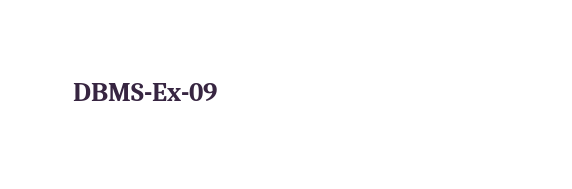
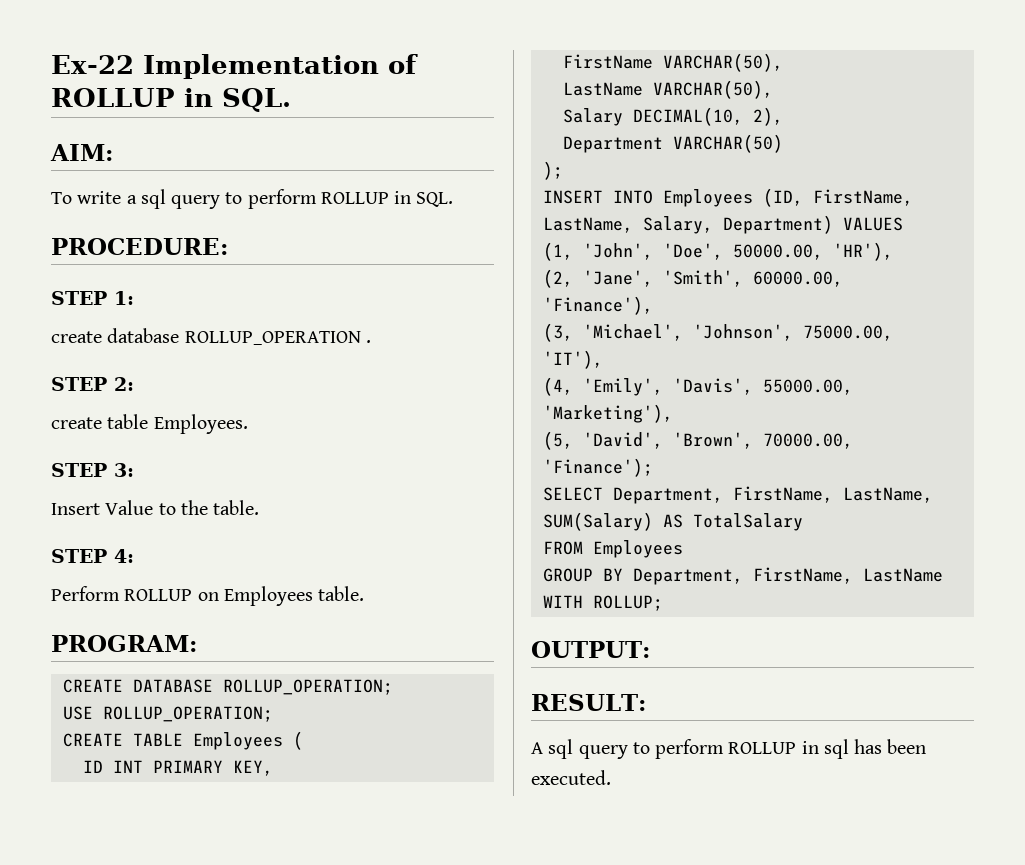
- DBMS-Ex-09
+ Ex-22 Implementation of ROLLUP in SQL.
+ AIM:
+ To write a sql query to perform ROLLUP in SQL.
+ PROCEDURE:
+ STEP 1:
+ create database ROLLUP_OPERATION .
+ STEP 2:
+ create table Employees.
+ STEP 3:
+ Insert Value to the table.
+ STEP 4:
+ Perform ROLLUP on Employees table.
+ PROGRAM:
+ CREATE DATABASE ROLLUP_OPERATION;
+ USE ROLLUP_OPERATION;
+ CREATE TABLE Employees (
+ ID INT PRIMARY KEY,
+ FirstName VARCHAR(50),
+ LastName VARCHAR(50),
+ Salary DECIMAL(10, 2),
+ Department VARCHAR(50)
+ );
+ INSERT INTO Employees (ID, FirstName, LastName, Salary, Department) VALUES
+ (1, 'John', 'Doe', 50000.00, 'HR'),
+ (2, 'Jane', 'Smith', 60000.00, 'Finance'),
+ (3, 'Michael', 'Johnson', 75000.00, 'IT'),
+ (4, 'Emily', 'Davis', 55000.00, 'Marketing'),
+ (5, 'David', 'Brown', 70000.00, 'Finance');
+ SELECT Department, FirstName, LastName, SUM(Salary) AS TotalSalary
+ FROM Employees
+ GROUP BY Department, FirstName, LastName WITH ROLLUP;
+ OUTPUT:
+ RESULT:
+ A sql query to perform ROLLUP in sql has been executed.

